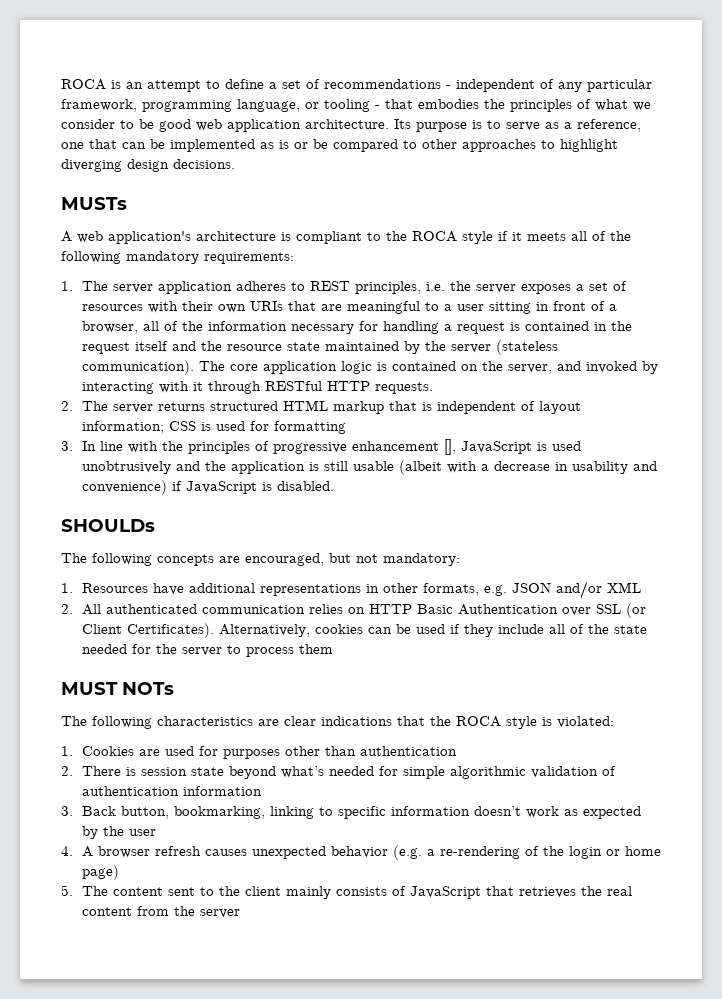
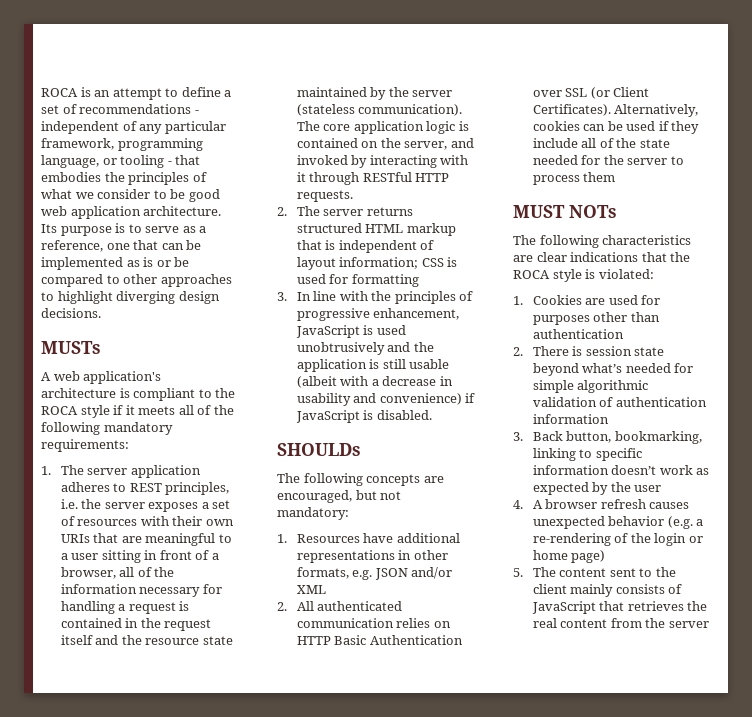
- 3. In line with the principles of progressive enhancement [], JavaScript is used unobtrusively and the application is still usable (albeit with a decrease in usability and convenience) if JavaScript is disabled.
+ 3. In line with the principles of progressive enhancement, JavaScript is used unobtrusively and the application is still usable (albeit with a decrease in usability and convenience) if JavaScript is disabled.

